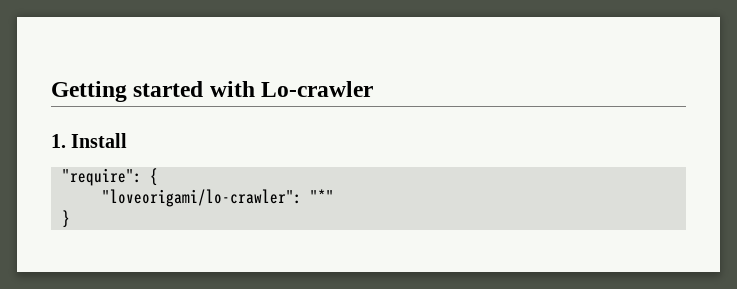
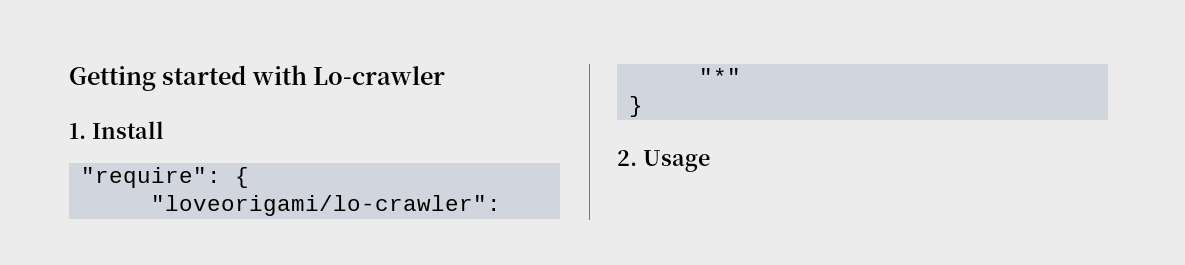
+ 2. Usage

